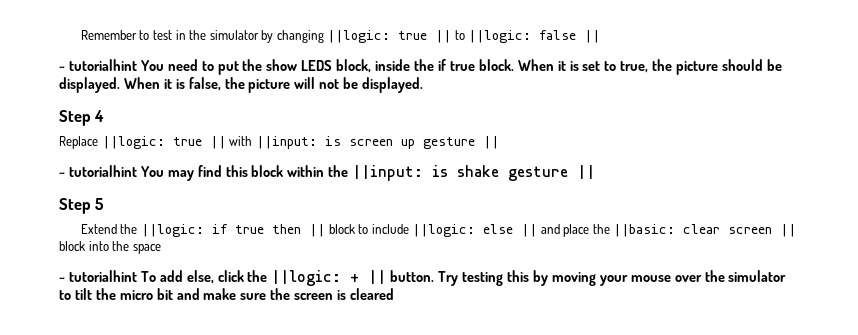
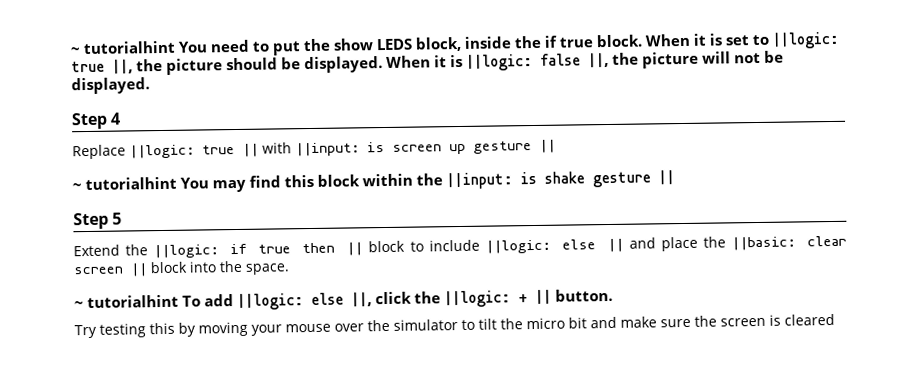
- Remember to test in the simulator by changing ||logic: true || to ||logic: false ||
- When it is set to true, the picture should be displayed.
+ When it is set to ||logic: true ||, the picture should be displayed.
- When it is false, the picture will not be displayed.
+ When it is ||logic: false ||, the picture will not be displayed.
- Extend the ||logic: if true then || block to include ||logic: else || and place the ||basic: clear screen || block into the space
+ Extend the ||logic: if true then || block to include ||logic: else || and place the ||basic: clear screen || block into the space.
- ~ tutorialhint To add else, click the ||logic: + || button. Try testing this by moving your mouse over the simulator to tilt the micro bit and make sure the screen is cleared
+ ~ tutorialhint To add ||logic: else ||, click the ||logic: + || button.
+ Try testing this by moving your mouse over the simulator to tilt the micro bit and make sure the screen is cleared

